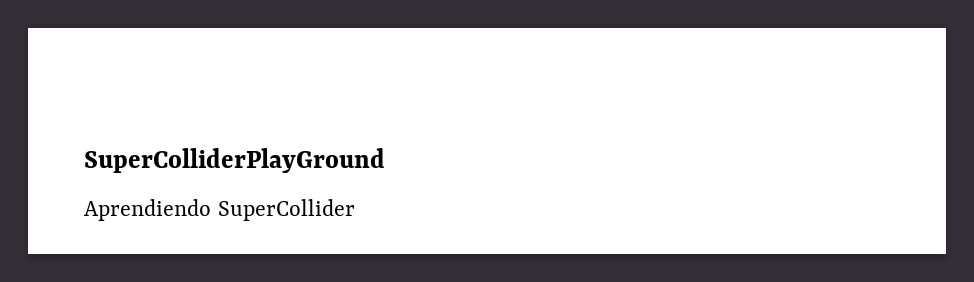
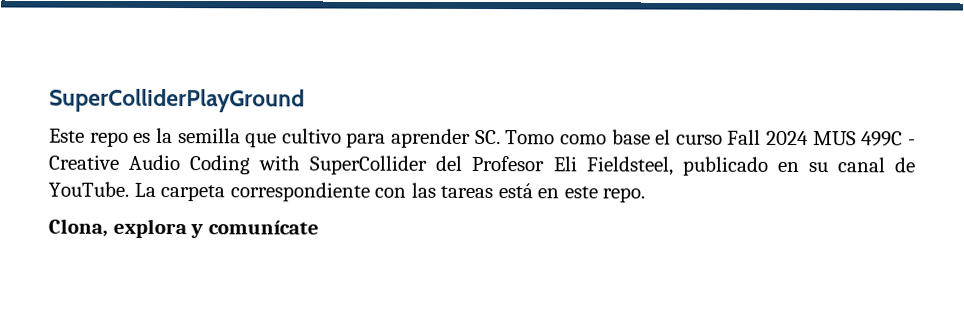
- Aprendiendo SuperCollider
+ Este repo es la semilla que cultivo para aprender SC. Tomo como base el curso Fall 2024 MUS 499C - Creative Audio Coding with SuperCollider del Profesor Eli Fieldsteel, publicado en su canal de YouTube. La carpeta correspondiente con las tareas está en este repo.
+ Clona, explora y comunícate

